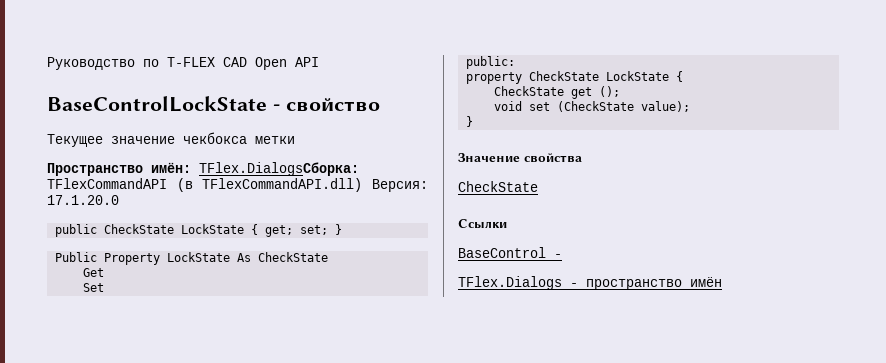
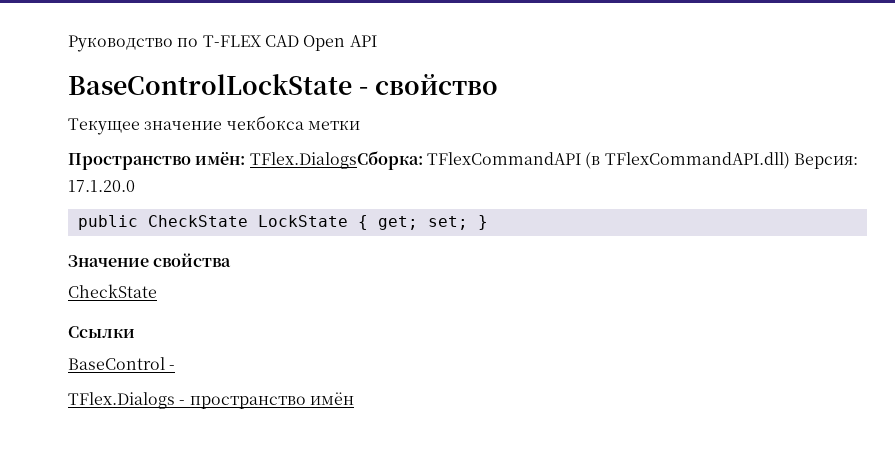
- Public Property LockState As CheckState
- Get
- Set
- public:
- property CheckState LockState {
- CheckState get ();
- void set (CheckState value);
- }

